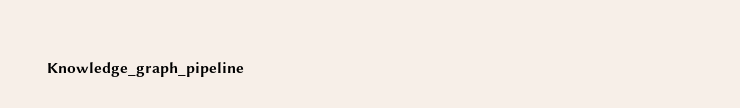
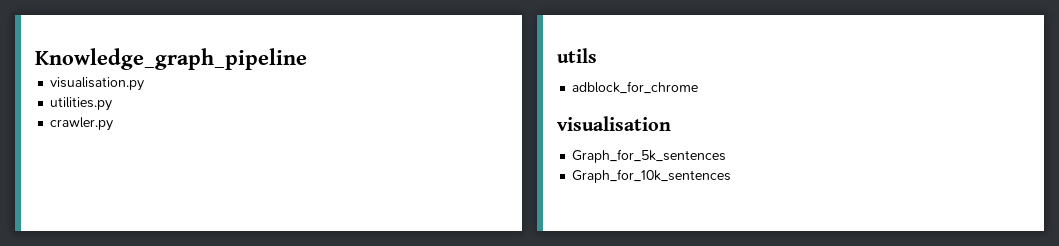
+ visualisation.py
+ utilities.py
+ crawler.py
+ utils
+ adblock_for_chrome
+ visualisation
+ Graph_for_5k_sentences
+ Graph_for_10k_sentences

